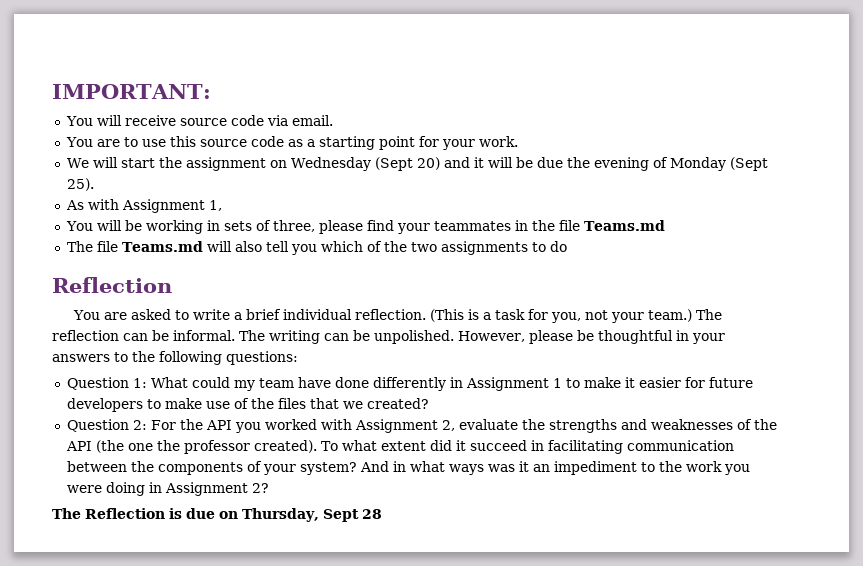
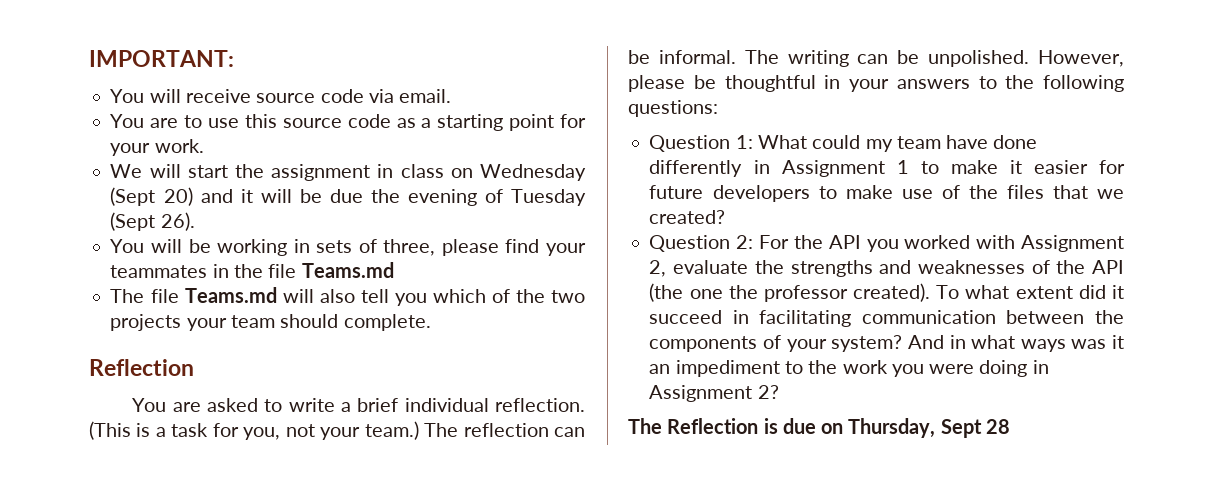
- We will start the assignment on Wednesday (Sept 20) and it will be due the evening of Monday (Sept 25).
- As with Assignment 1,
+ We will start the assignment in class on Wednesday (Sept 20) and it will be due the evening of Tuesday (Sept 26).
- The file Teams.md will also tell you which of the two assignments to do
+ The file Teams.md will also tell you which of the two projects your team should complete.

